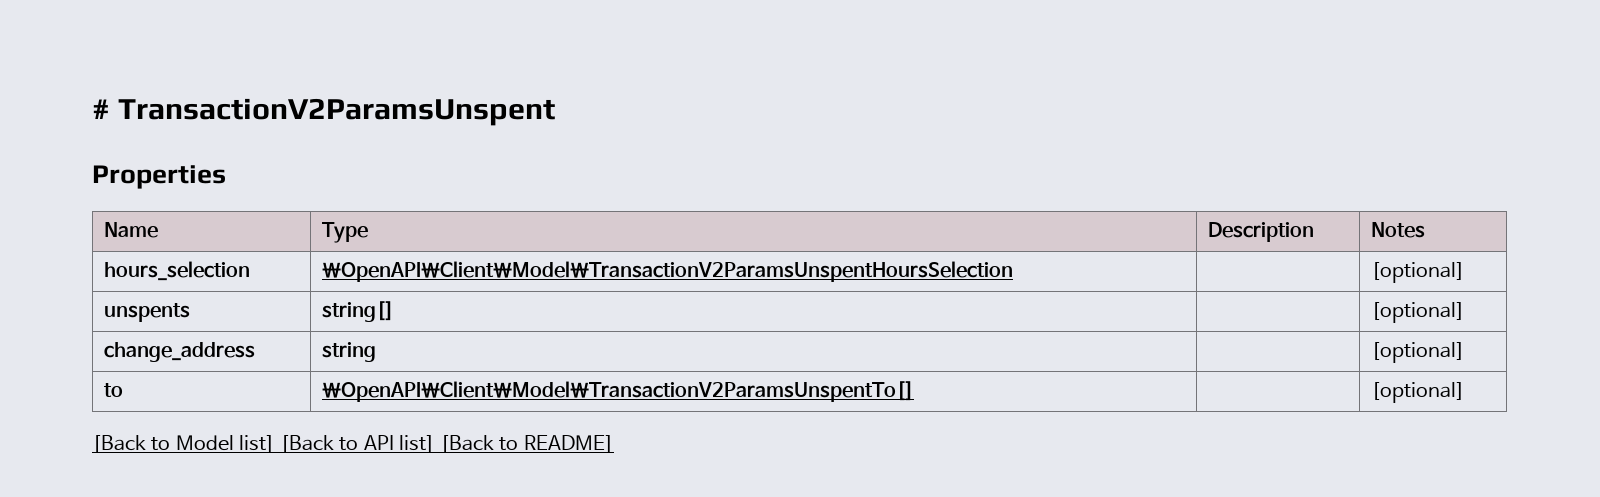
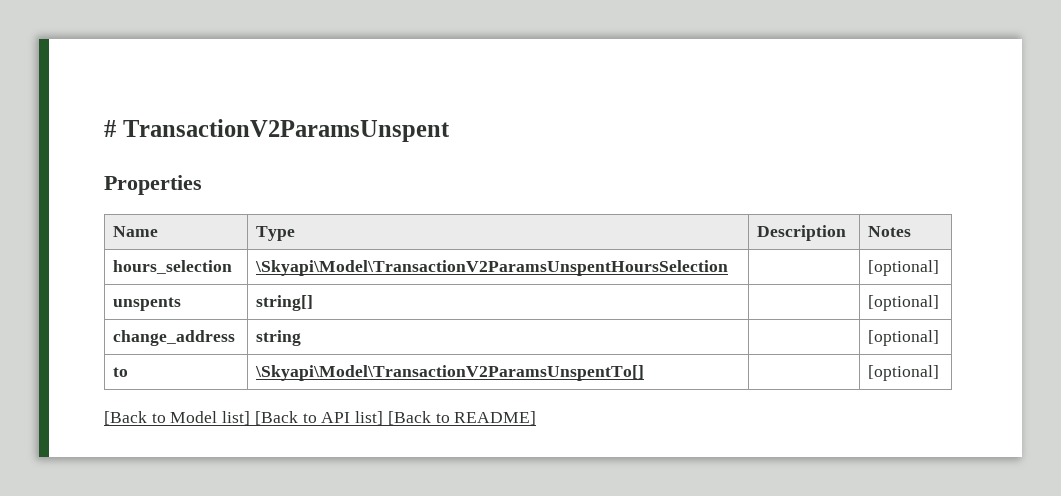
- hours_selection | \OpenAPI\Client\Model\TransactionV2ParamsUnspentHoursSelection | | [optional]
+ hours_selection | \Skyapi\Model\TransactionV2ParamsUnspentHoursSelection | | [optional]
- to | \OpenAPI\Client\Model\TransactionV2ParamsUnspentTo[] | | [optional]
+ to | \Skyapi\Model\TransactionV2ParamsUnspentTo[] | | [optional]

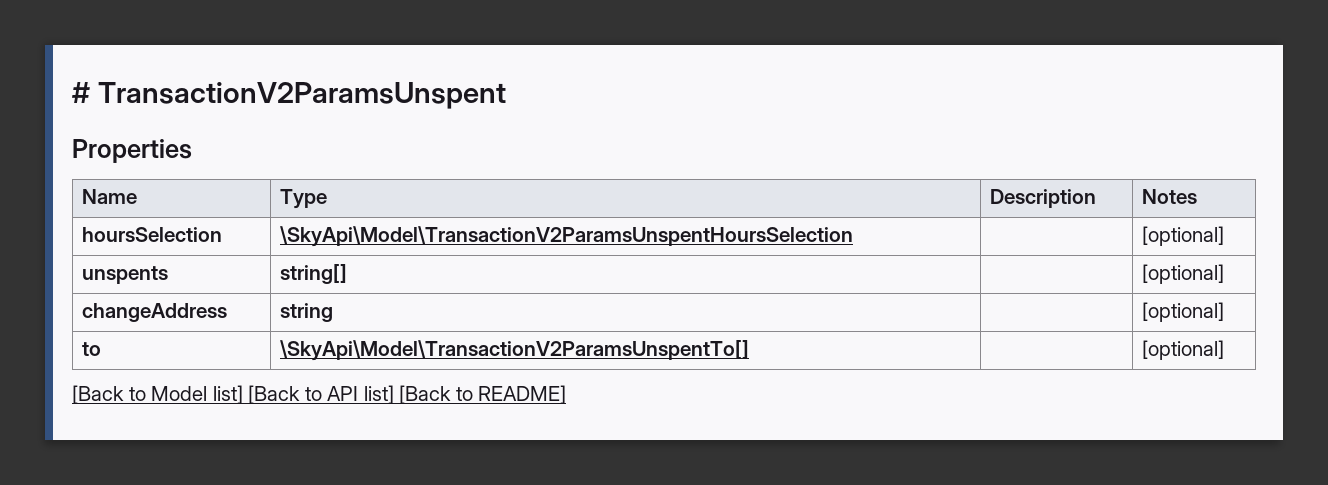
- hours_selection | \Skyapi\Model\TransactionV2ParamsUnspentHoursSelection | | [optional]
+ hoursSelection | \SkyApi\Model\TransactionV2ParamsUnspentHoursSelection | | [optional]
- change_address | string | | [optional]
+ changeAddress | string | | [optional]
- to | \Skyapi\Model\TransactionV2ParamsUnspentTo[] | | [optional]
+ to | \SkyApi\Model\TransactionV2ParamsUnspentTo[] | | [optional]

